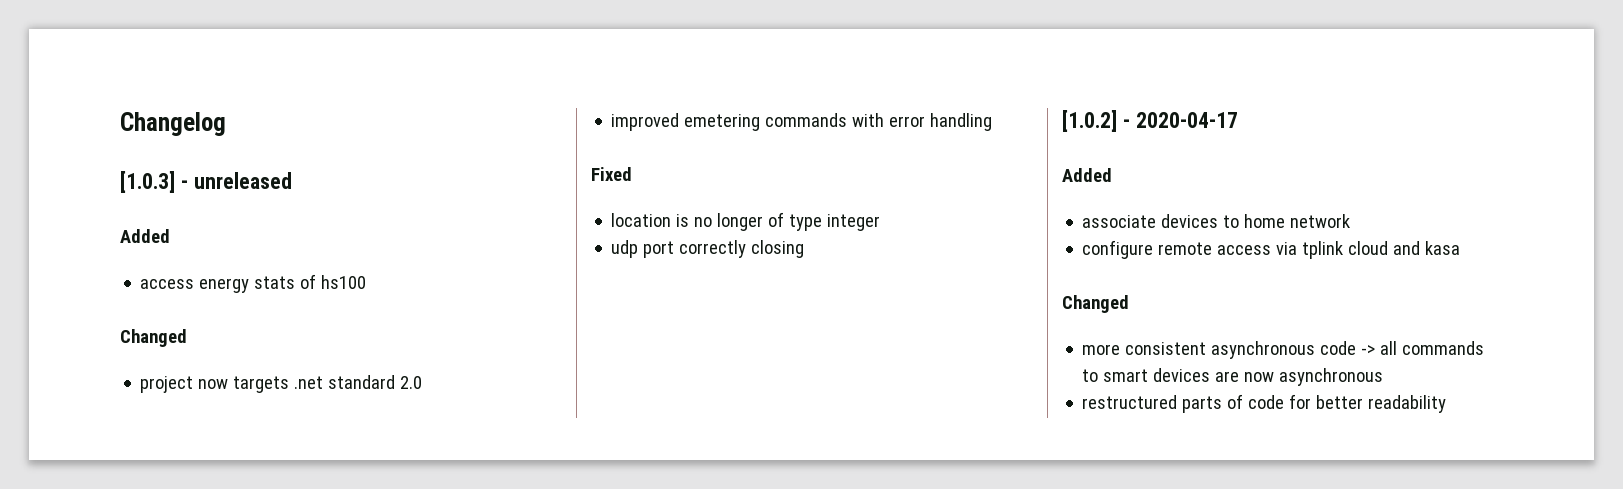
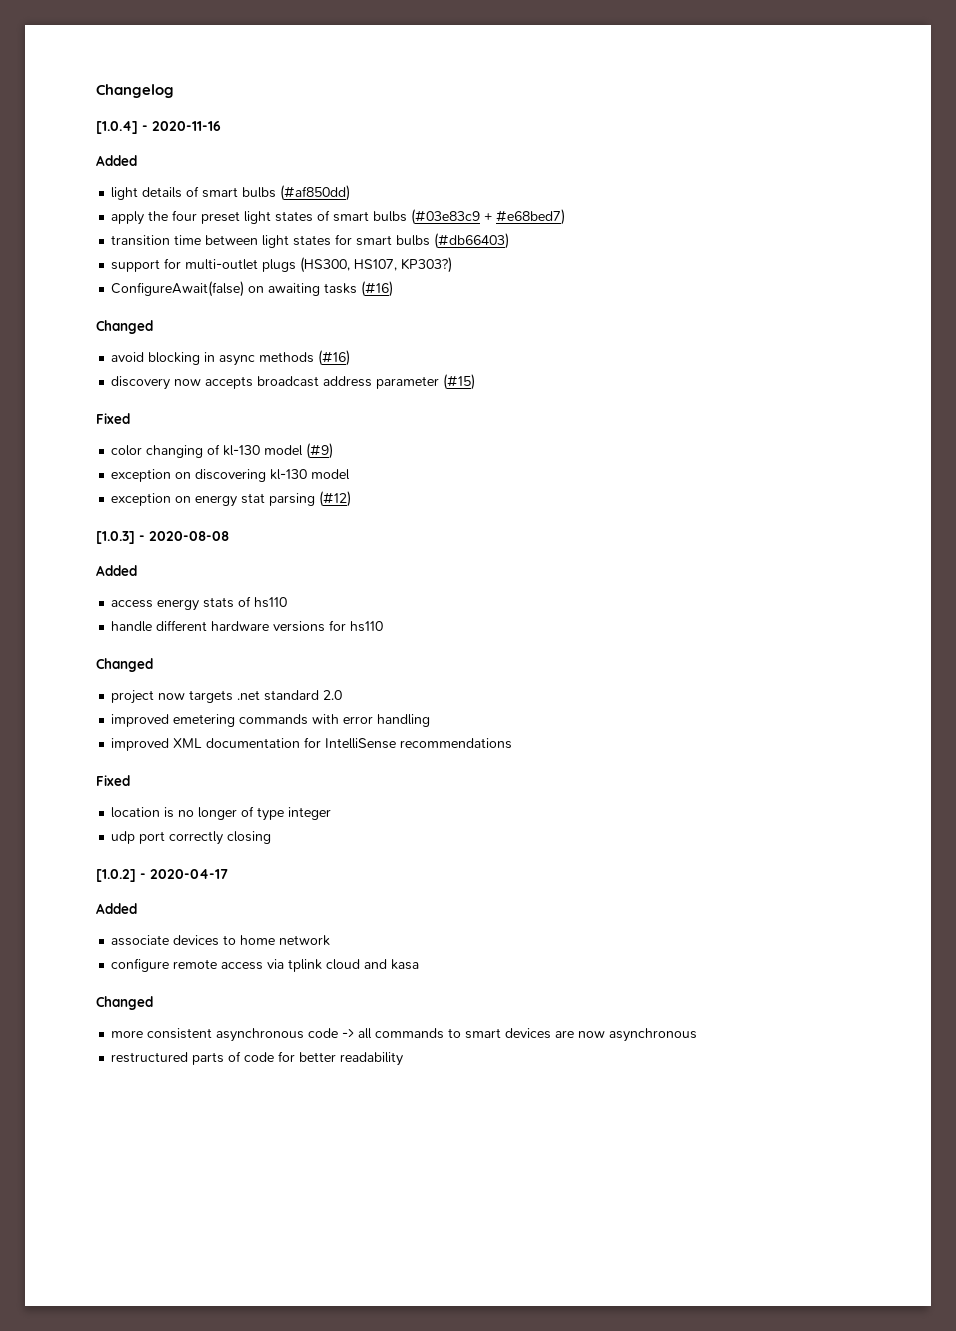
+ [1.0.4] - 2020-11-16
+ Added
+ light details of smart bulbs (#af850dd)
+ apply the four preset light states of smart bulbs (#03e83c9 + #e68bed7)
+ transition time between light states for smart bulbs (#db66403)
+ support for multi-outlet plugs (HS300, HS107, KP303?)
+ ConfigureAwait(false) on awaiting tasks (#16)
+ Changed
+ avoid blocking in async methods (#16)
+ discovery now accepts broadcast address parameter (#15)
+ Fixed
+ color changing of kl-130 model (#9)
+ exception on discovering kl-130 model
+ exception on energy stat parsing (#12)
- [1.0.3] - unreleased
+ [1.0.3] - 2020-08-08
- access energy stats of hs100
+ access energy stats of hs110
+ handle different hardware versions for hs110
+ improved XML documentation for IntelliSense recommendations

